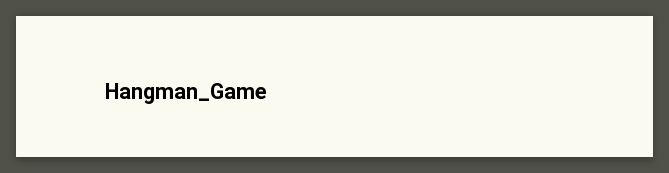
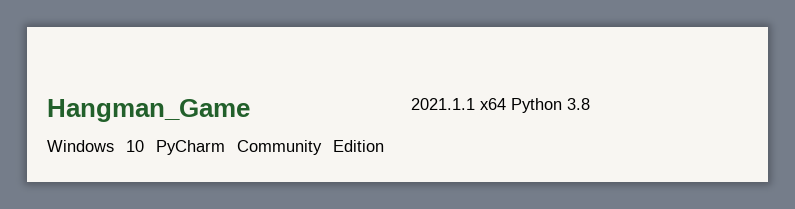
+ Windows 10 PyCharm Community Edition 2021.1.1 x64 Python 3.8

